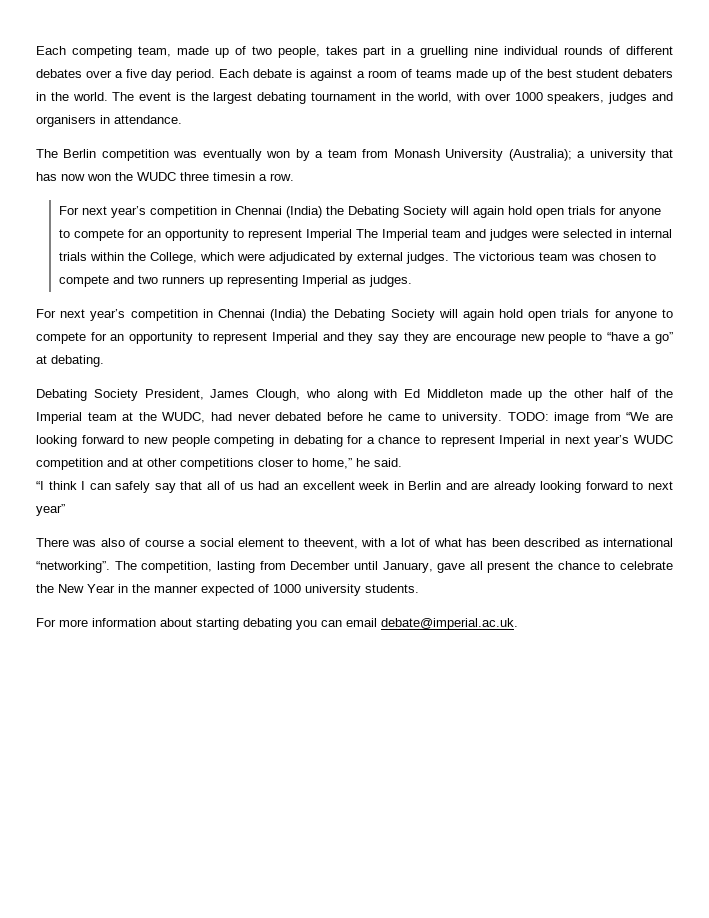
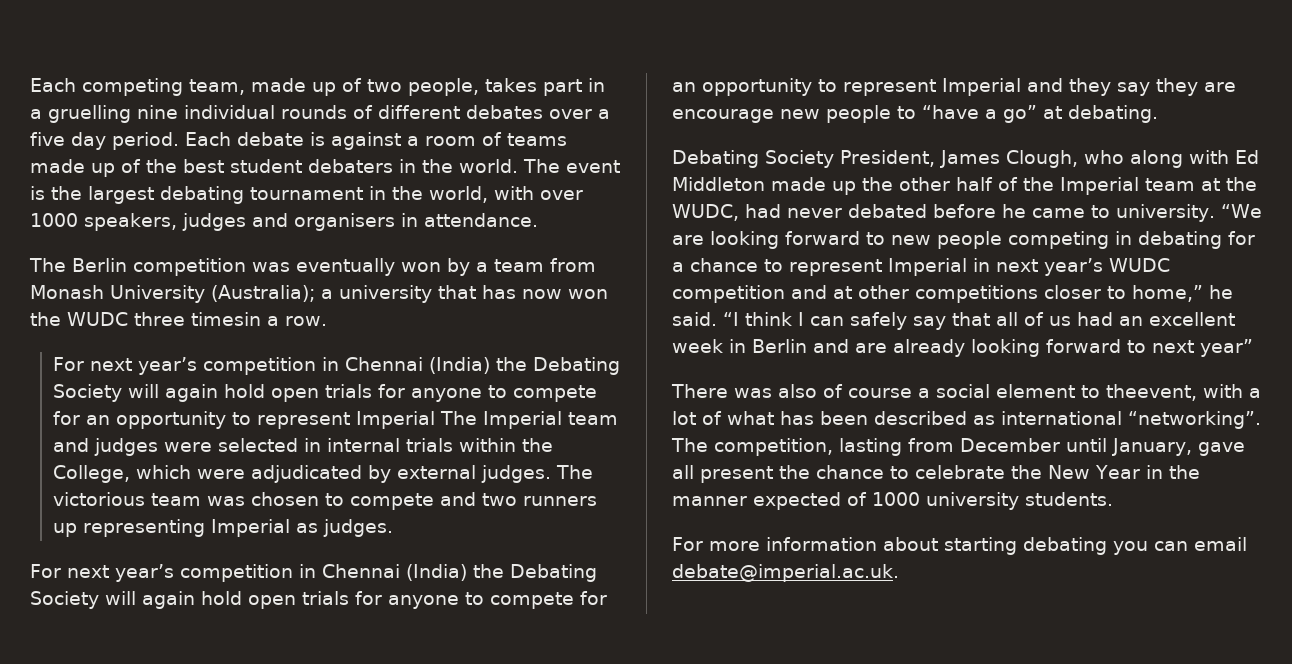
- TODO: image from “We are looking forward to new people competing in debating for a chance to represent Imperial in next year’s WUDC competition and at other competitions closer to home,” he said.
- “I think I can safely say that all of us had an excellent week in Berlin and are already looking forward to next year”
+ “We are looking forward to new people competing in debating for a chance to represent Imperial in next year’s WUDC competition and at other competitions closer to home,” he said. “I think I can safely say that all of us had an excellent week in Berlin and are already looking forward to next year”

